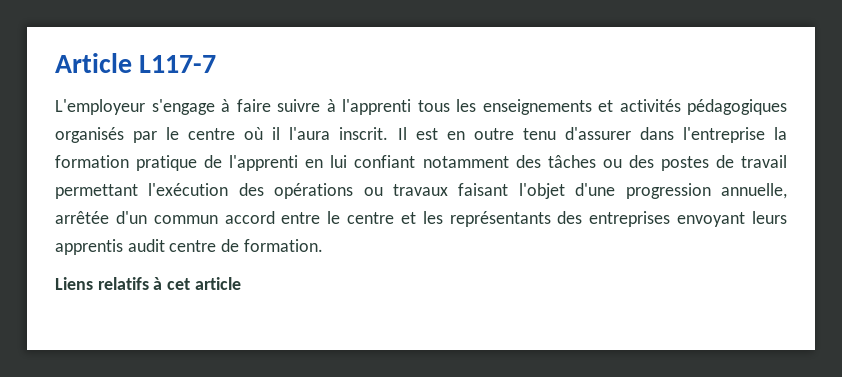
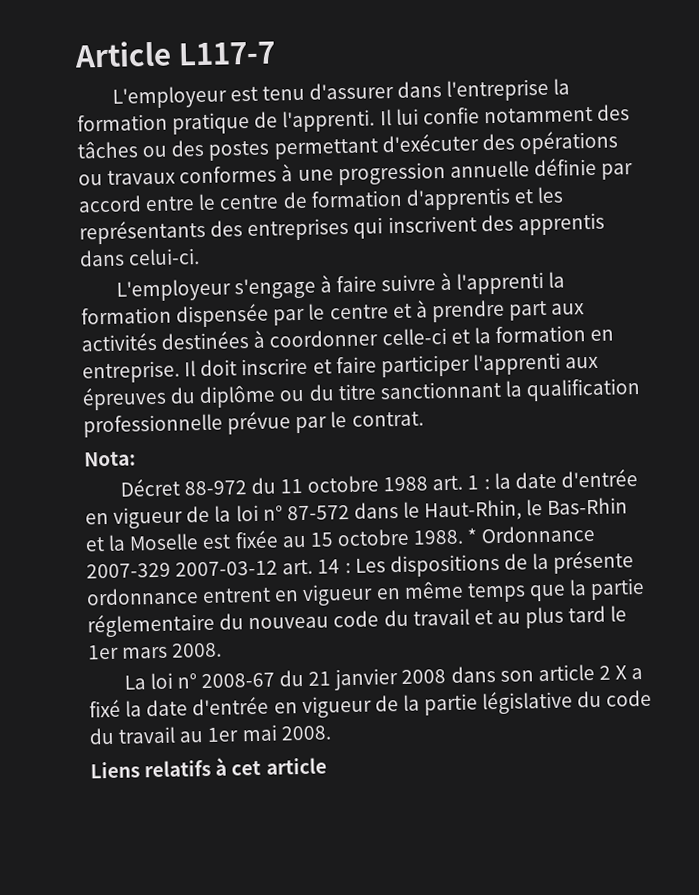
+ L'employeur est tenu d'assurer dans l'entreprise la formation pratique de l'apprenti. Il lui confie notamment des tâches ou des postes permettant d'exécuter des opérations ou travaux conformes à une progression annuelle définie par accord entre le centre de formation d'apprentis et les représentants des entreprises qui inscrivent des apprentis dans celui-ci.
- L'employeur s'engage à faire suivre à l'apprenti tous les enseignements et activités pédagogiques organisés par le centre où il l'aura inscrit. Il est en outre tenu d'assurer dans l'entreprise la formation pratique de l'apprenti en lui confiant notamment des tâches ou des postes de travail permettant l'exécution des opérations ou travaux faisant l'objet d'une progression annuelle, arrêtée d'un commun accord entre le centre et les représentants des entreprises envoyant leurs apprentis audit centre de formation.
+ L'employeur s'engage à faire suivre à l'apprenti la formation dispensée par le centre et à prendre part aux activités destinées à coordonner celle-ci et la formation en entreprise. Il doit inscrire et faire participer l'apprenti aux épreuves du diplôme ou du titre sanctionnant la qualification professionnelle prévue par le contrat.
+ Nota:
+ Décret 88-972 du 11 octobre 1988 art. 1 : la date d'entrée en vigueur de la loi n° 87-572 dans le Haut-Rhin, le Bas-Rhin et la Moselle est fixée au 15 octobre 1988. * Ordonnance 2007-329 2007-03-12 art. 14 : Les dispositions de la présente ordonnance entrent en vigueur en même temps que la partie réglementaire du nouveau code du travail et au plus tard le 1er mars 2008.
+ La loi n° 2008-67 du 21 janvier 2008 dans son article 2 X a fixé la date d'entrée en vigueur de la partie législative du code du travail au 1er mai 2008.

